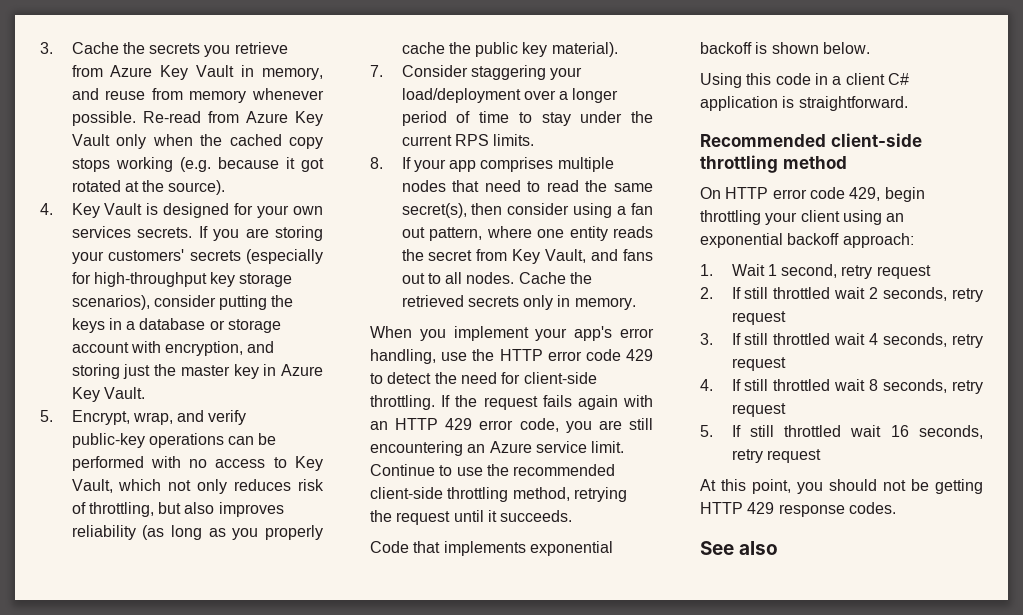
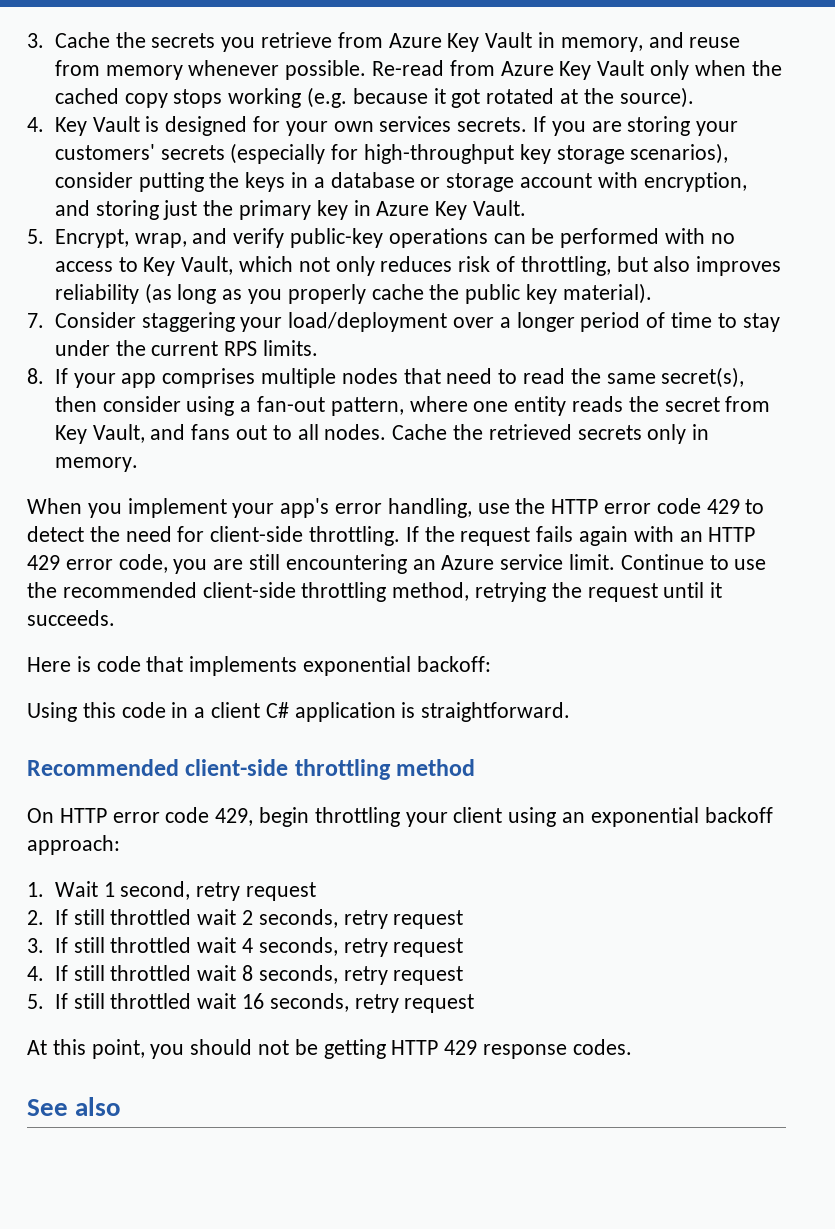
- If you are storing your customers' secrets (especially for high-throughput key storage scenarios), consider putting the keys in a database or storage account with encryption, and storing just the master key in Azure Key Vault.
+ If you are storing your customers' secrets (especially for high-throughput key storage scenarios), consider putting the keys in a database or storage account with encryption, and storing just the primary key in Azure Key Vault.
- 8. If your app comprises multiple nodes that need to read the same secret(s), then consider using a fan out pattern, where one entity reads the secret from Key Vault, and fans out to all nodes.
+ 8. If your app comprises multiple nodes that need to read the same secret(s), then consider using a fan-out pattern, where one entity reads the secret from Key Vault, and fans out to all nodes.
- Code that implements exponential backoff is shown below.
+ Here is code that implements exponential backoff:

